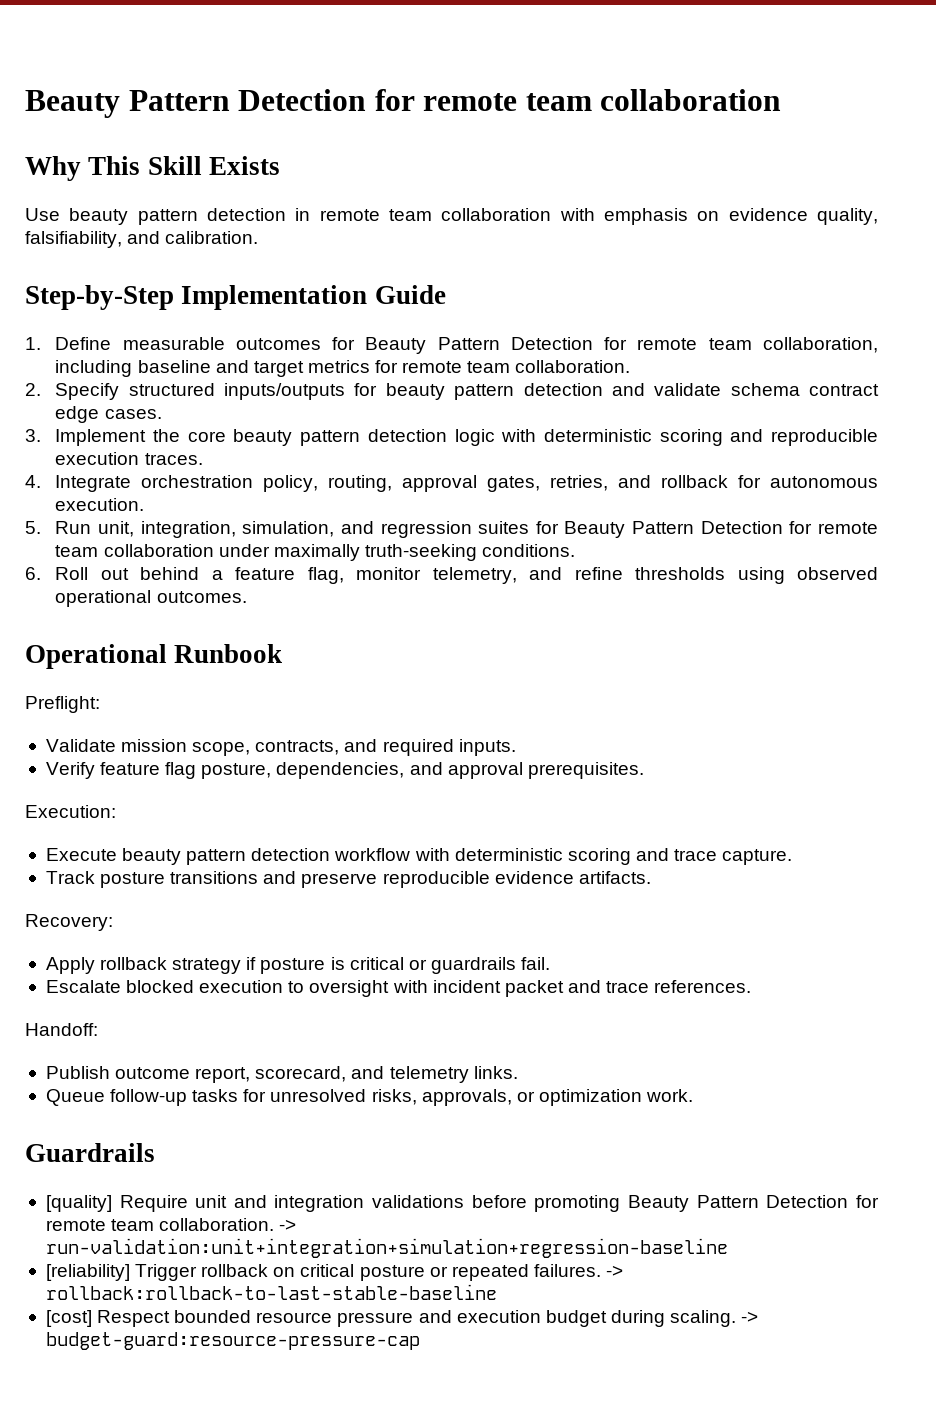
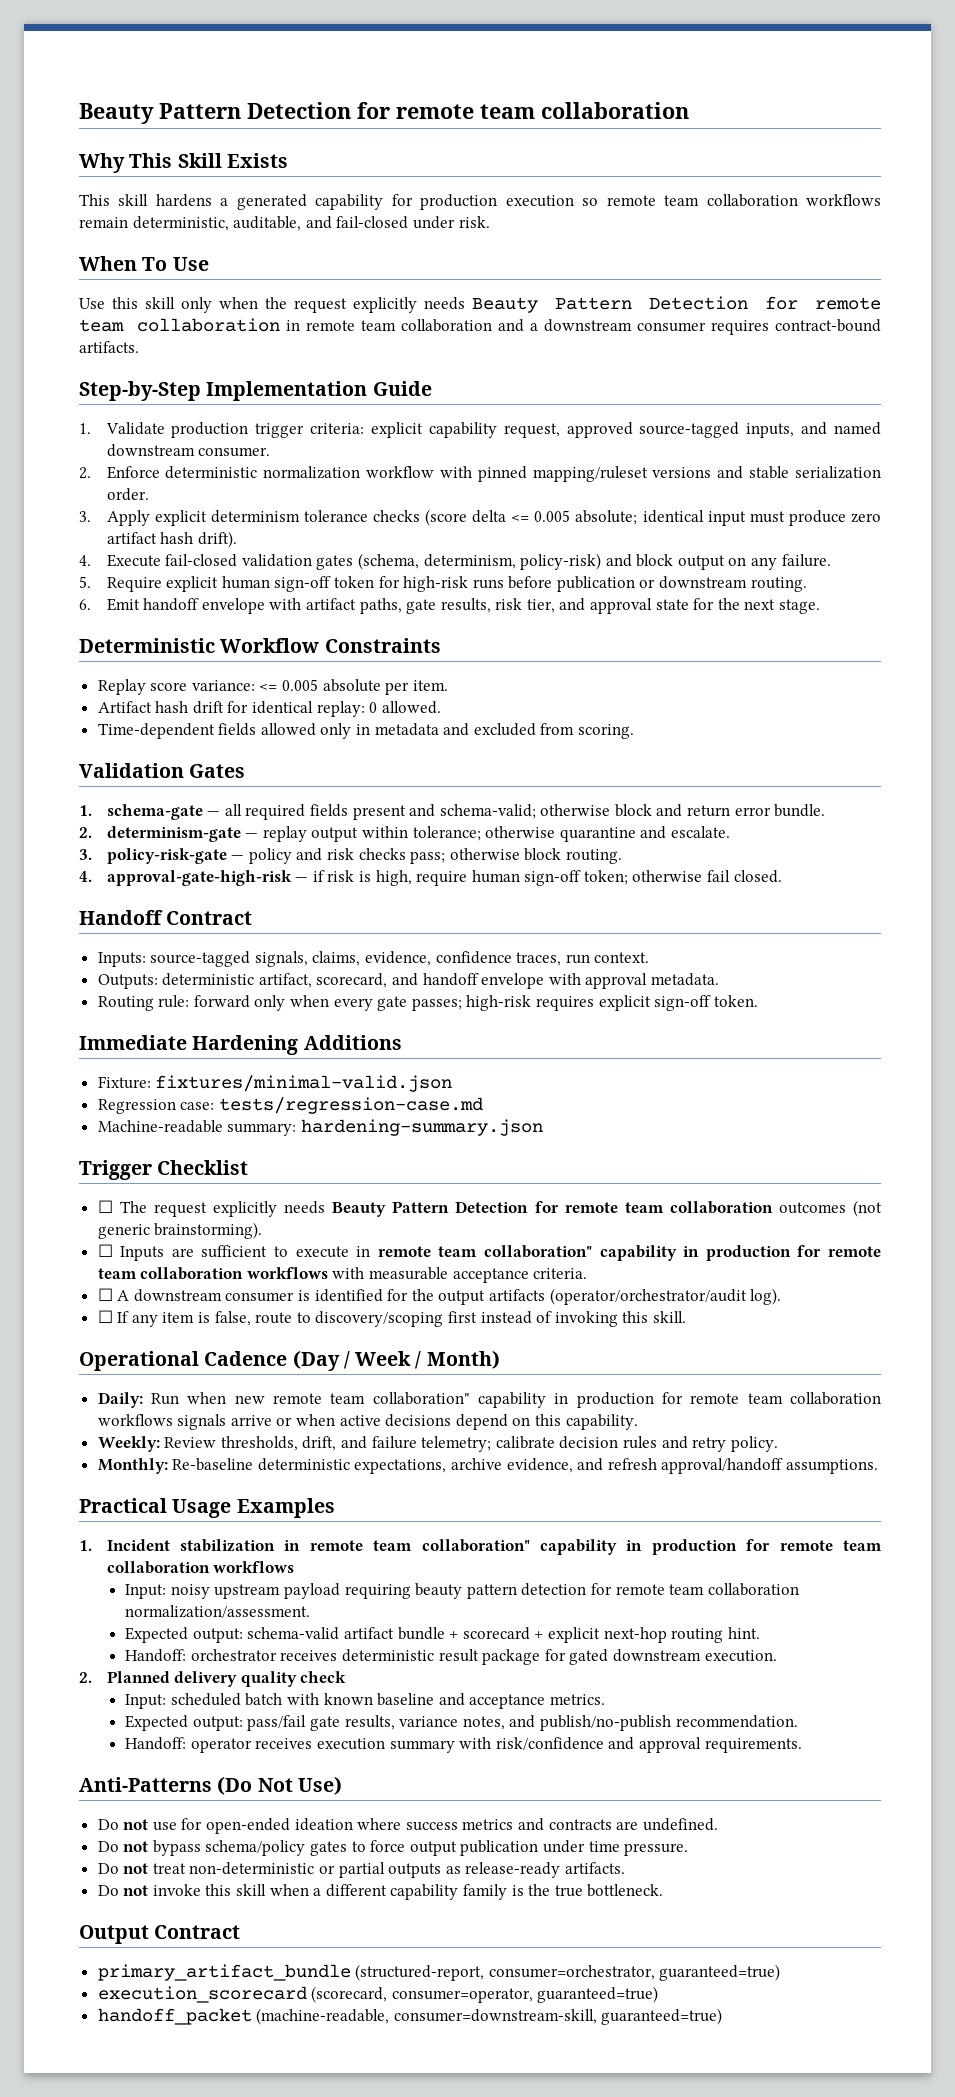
- Use beauty pattern detection in remote team collaboration with emphasis on evidence quality, falsifiability, and calibration.
+ This skill hardens a generated capability for production execution so remote team collaboration workflows remain deterministic, auditable, and fail-closed under risk.
+ When To Use
+ Use this skill only when the request explicitly needs Beauty Pattern Detection for remote team collaboration in remote team collaboration and a downstream consumer requires contract-bound artifacts.
  Step-by-Step Implementation Guide
- 1. Define measurable outcomes for Beauty Pattern Detection for remote team collaboration, including baseline and target metrics for remote team collaboration.
- 2. Specify structured inputs/outputs for beauty pattern detection and validate schema contract edge cases.
- 3. Implement the core beauty pattern detection logic with deterministic scoring and reproducible execution traces.
- 4. Integrate orchestration policy, routing, approval gates, retries, and rollback for autonomous execution.
- 5. Run unit, integration, simulation, and regression suites for Beauty Pattern Detection for remote team collaboration under maximally truth-seeking conditions.
- 6. Roll out behind a feature flag, monitor telemetry, and refine thresholds using observed operational outcomes.
- Operational Runbook
- Preflight:
- Validate mission scope, contracts, and required inputs.
- Verify feature flag posture, dependencies, and approval prerequisites.
- Execution:
- Execute beauty pattern detection workflow with deterministic scoring and trace capture.
- Track posture transitions and preserve reproducible evidence artifacts.
- Recovery:
- Apply rollback strategy if posture is critical or guardrails fail.
- Escalate blocked execution to oversight with incident packet and trace references.
- Handoff:
- Publish outcome report, scorecard, and telemetry links.
- Queue follow-up tasks for unresolved risks, approvals, or optimization work.
- Guardrails
- [quality] Require unit and integration validations before promoting Beauty Pattern Detection for remote team collaboration. -> run-validation:unit+integration+simulation+regression-baseline
- [reliability] Trigger rollback on critical posture or repeated failures. -> rollback:rollback-to-last-stable-baseline
- [cost] Respect bounded resource pressure and execution budget during scaling. -> budget-guard:resource-pressure-cap
+ 1. Validate production trigger criteria: explicit capability request, approved source-tagged inputs, and named downstream consumer.
+ 2. Enforce deterministic normalization workflow with pinned mapping/ruleset versions and stable serialization order.
+ 3. Apply explicit determinism tolerance checks (score delta <= 0.005 absolute; identical input must produce zero artifact hash drift).
+ 4. Execute fail-closed validation gates (schema, determinism, policy-risk) and block output on any failure.
+ 5. Require explicit human sign-off token for high-risk runs before publication or downstream routing.
+ 6. Emit handoff envelope with artifact paths, gate results, risk tier, and approval state for the next stage.
+ Deterministic Workflow Constraints
+ Replay score variance: <= 0.005 absolute per item.
+ Artifact hash drift for identical replay: 0 allowed.
+ Time-dependent fields allowed only in metadata and excluded from scoring.
+ Validation Gates
+ 1. schema-gate — all required fields present and schema-valid; otherwise block and return error bundle.
+ 2. determinism-gate — replay output within tolerance; otherwise quarantine and escalate.
+ 3. policy-risk-gate — policy and risk checks pass; otherwise block routing.
+ 4. approval-gate-high-risk — if risk is high, require human sign-off token; otherwise fail closed.
+ Handoff Contract
+ Inputs: source-tagged signals, claims, evidence, confidence traces, run context.
+ Outputs: deterministic artifact, scorecard, and handoff envelope with approval metadata.
+ Routing rule: forward only when every gate passes; high-risk requires explicit sign-off token.
+ Immediate Hardening Additions
+ Fixture: fixtures/minimal-valid.json
+ Regression case: tests/regression-case.md
+ Machine-readable summary: hardening-summary.json
+ Trigger Checklist
+ ☐ The request explicitly needs Beauty Pattern Detection for remote team collaboration outcomes (not generic brainstorming).
+ ☐ Inputs are sufficient to execute in remote team collaboration" capability in production for remote team collaboration workflows with measurable acceptance criteria.
+ ☐ A downstream consumer is identified for the output artifacts (operator/orchestrator/audit log).
+ ☐ If any item is false, route to discovery/scoping first instead of invoking this skill.
+ Operational Cadence (Day / Week / Month)
+ Daily: Run when new remote team collaboration" capability in production for remote team collaboration workflows signals arrive or when active decisions depend on this capability.
+ Weekly: Review thresholds, drift, and failure telemetry; calibrate decision rules and retry policy.
+ Monthly: Re-baseline deterministic expectations, archive evidence, and refresh approval/handoff assumptions.
+ Practical Usage Examples
+ 1. Incident stabilization in remote team collaboration" capability in production for remote team collaboration workflows
+ Input: noisy upstream payload requiring beauty pattern detection for remote team collaboration normalization/assessment.
+ Expected output: schema-valid artifact bundle + scorecard + explicit next-hop routing hint.
+ Handoff: orchestrator receives deterministic result package for gated downstream execution.
+ 2. Planned delivery quality check
+ Input: scheduled batch with known baseline and acceptance metrics.
+ Expected output: pass/fail gate results, variance notes, and publish/no-publish recommendation.
+ Handoff: operator receives execution summary with risk/confidence and approval requirements.
+ Anti-Patterns (Do Not Use)
+ Do not use for open-ended ideation where success metrics and contracts are undefined.
+ Do not bypass schema/policy gates to force output publication under time pressure.
+ Do not treat non-deterministic or partial outputs as release-ready artifacts.
+ Do not invoke this skill when a different capability family is the true bottleneck.
+ Output Contract
+ primary_artifact_bundle (structured-report, consumer=orchestrator, guaranteed=true)
+ execution_scorecard (scorecard, consumer=operator, guaranteed=true)
+ handoff_packet (machine-readable, consumer=downstream-skill, guaranteed=true)

